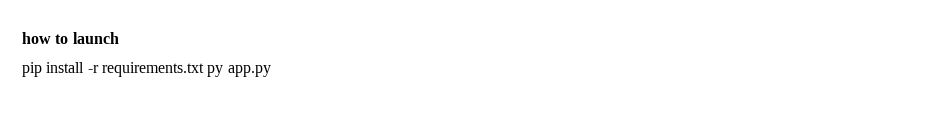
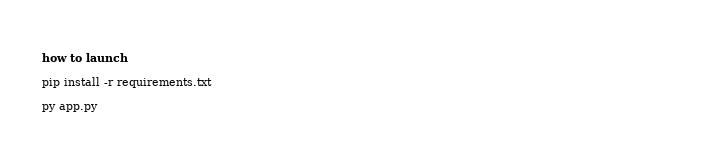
- pip install -r requirements.txt py app.py
+ pip install -r requirements.txt
+ py app.py

